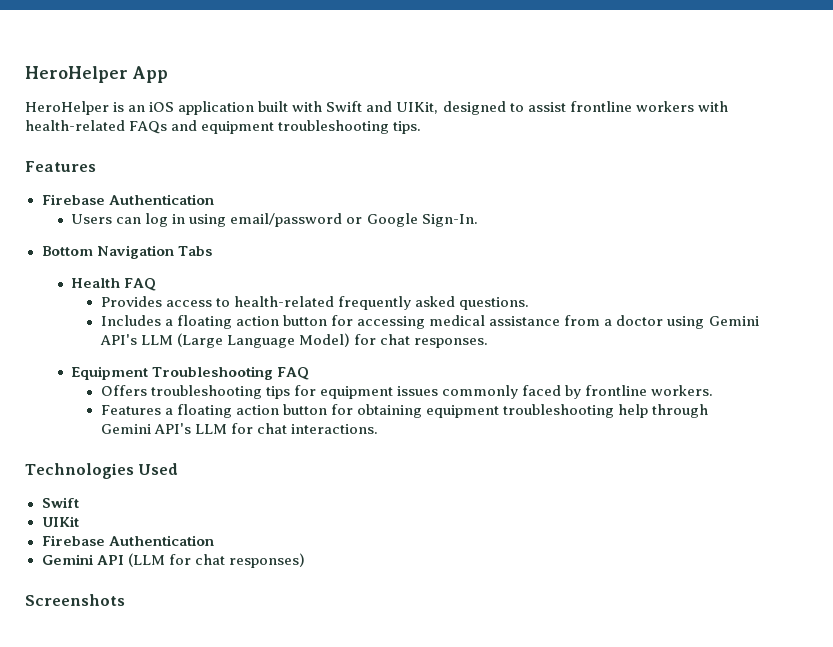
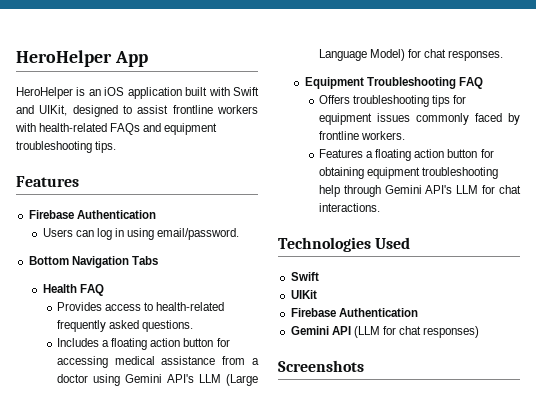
- Users can log in using email/password or Google Sign-In.
+ Users can log in using email/password.

